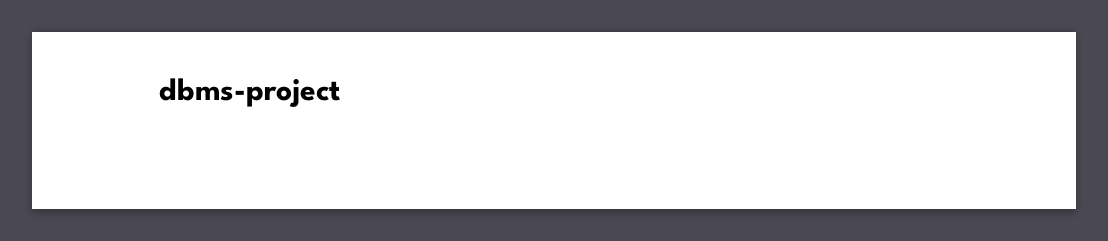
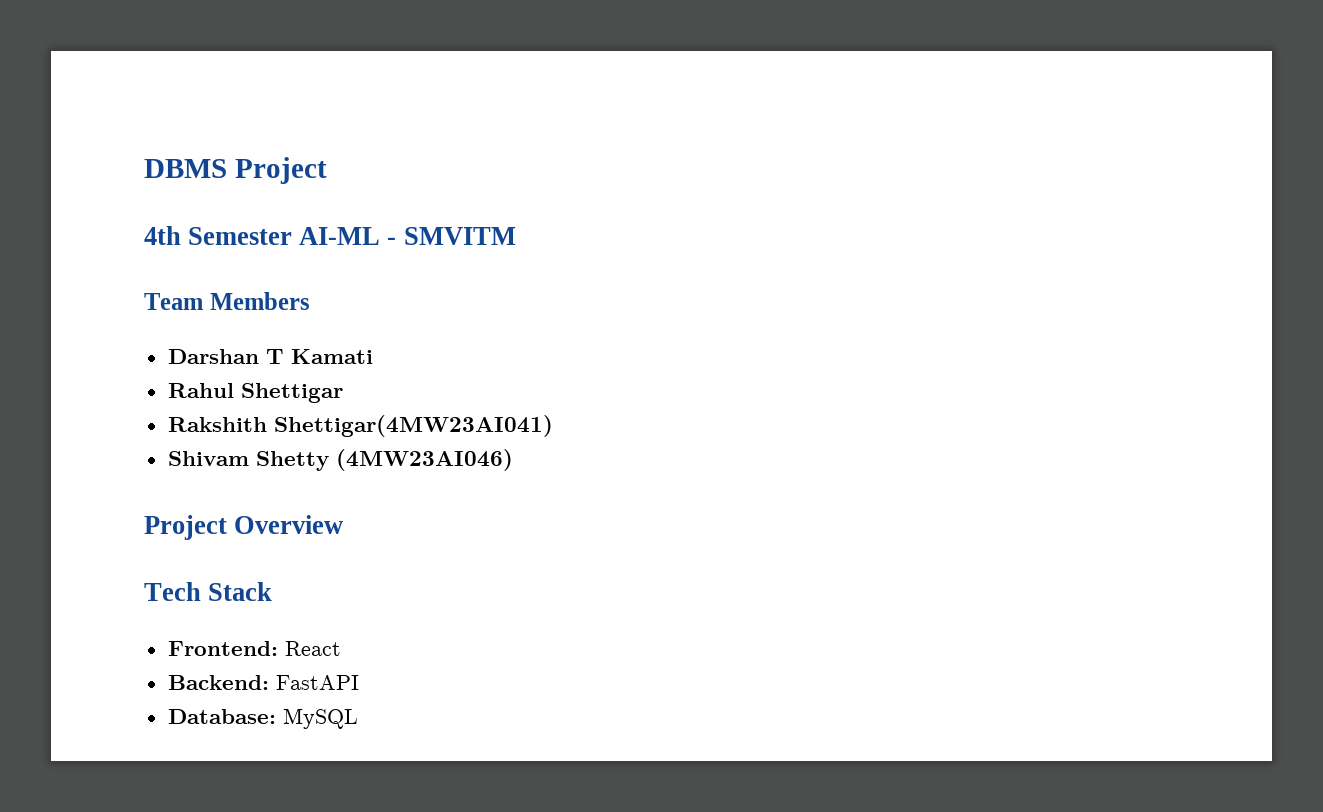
- dbms-project
+ DBMS Project
+ 4th Semester AI-ML - SMVITM
+ Team Members
+ Darshan T Kamati
+ Rahul Shettigar
+ Rakshith Shettigar(4MW23AI041)
+ Shivam Shetty (4MW23AI046)
+ Project Overview
+ Tech Stack
+ Frontend: React
+ Backend: FastAPI
+ Database: MySQL

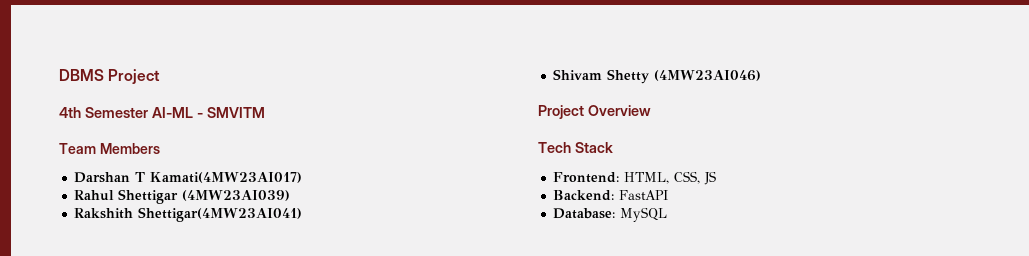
- Darshan T Kamati
+ Darshan T Kamati(4MW23AI017)
- Rahul Shettigar
+ Rahul Shettigar (4MW23AI039)
- Frontend: React
+ Frontend: HTML, CSS, JS

